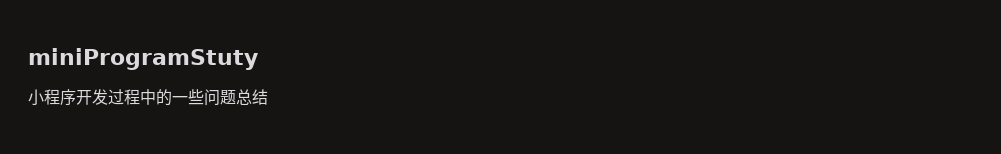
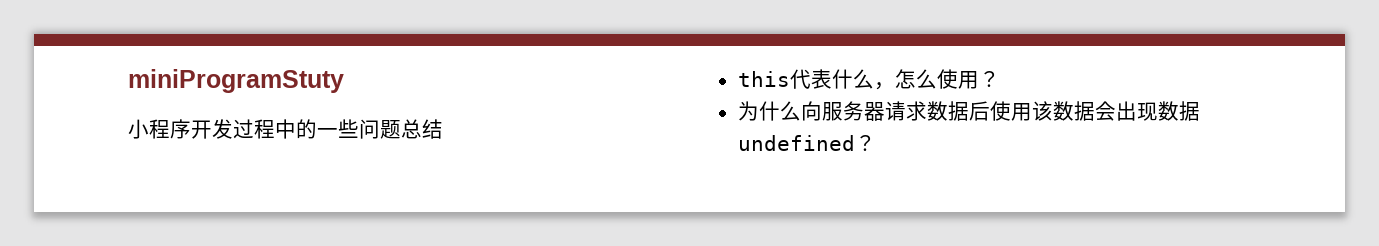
+ this代表什么，怎么使用？
+ 为什么向服务器请求数据后使用该数据会出现数据undefined？

